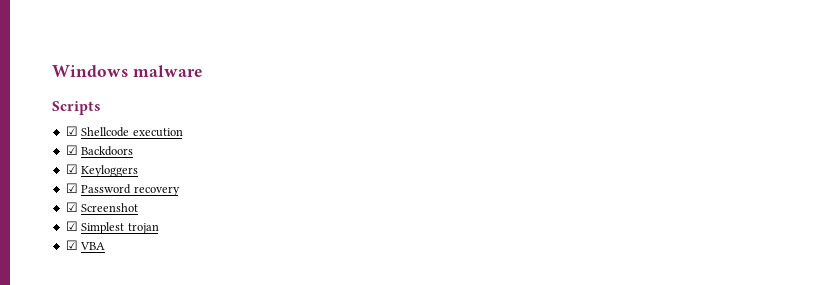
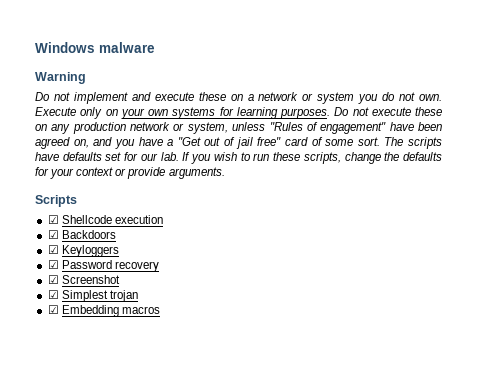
+ Warning
+ Do not implement and execute these on a network or system you do not own. Execute only on your own systems for learning purposes. Do not execute these on any production network or system, unless "Rules of engagement" have been agreed on, and you have a "Get out of jail free" card of some sort. The scripts have defaults set for our lab. If you wish to run these scripts, change the defaults for your context or provide arguments.
- ☑ VBA
+ ☑ Embedding macros

